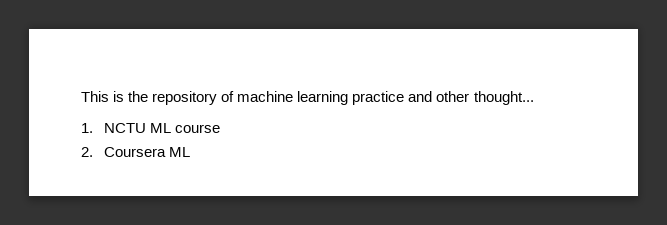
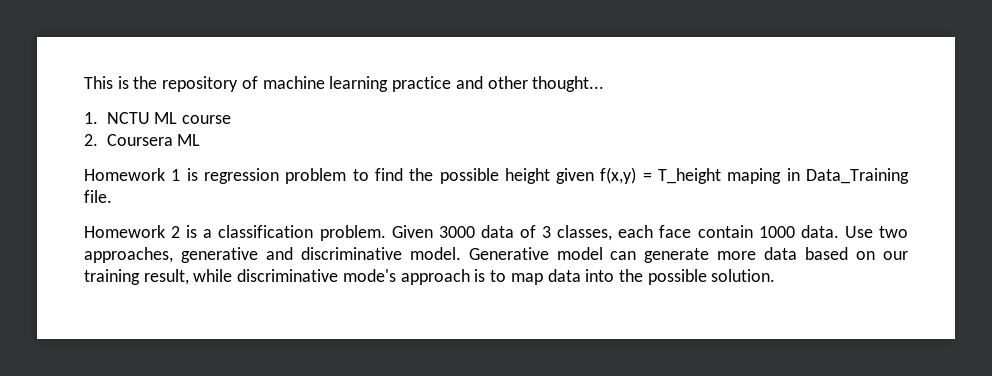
+ Homework 1 is regression problem to find the possible height given f(x,y) = T_height maping in Data_Training file.
+ Homework 2 is a classification problem. Given 3000 data of 3 classes, each face contain 1000 data. Use two approaches, generative and discriminative model. Generative model can generate more data based on our training result, while discriminative mode's approach is to map data into the possible solution.

